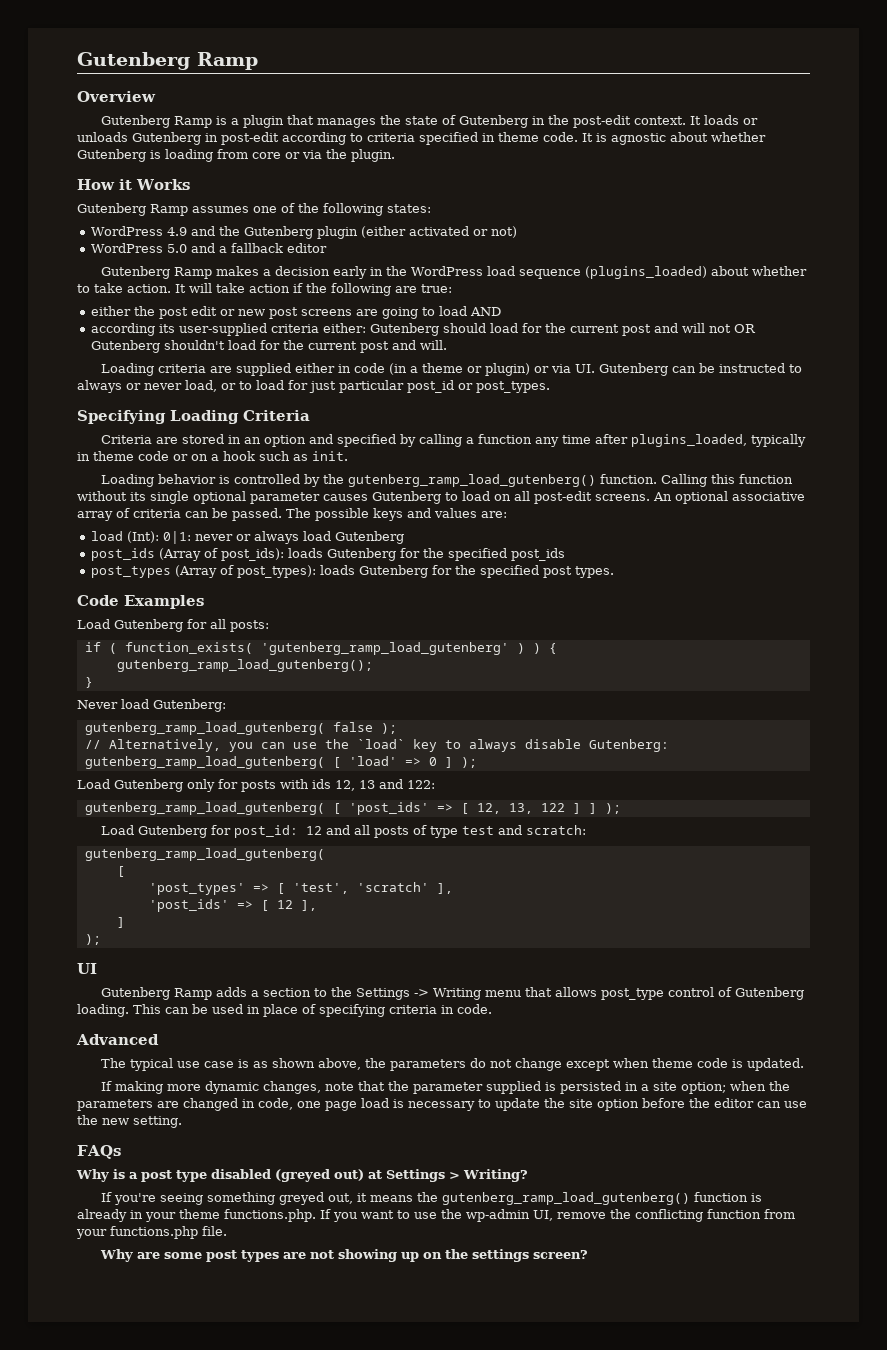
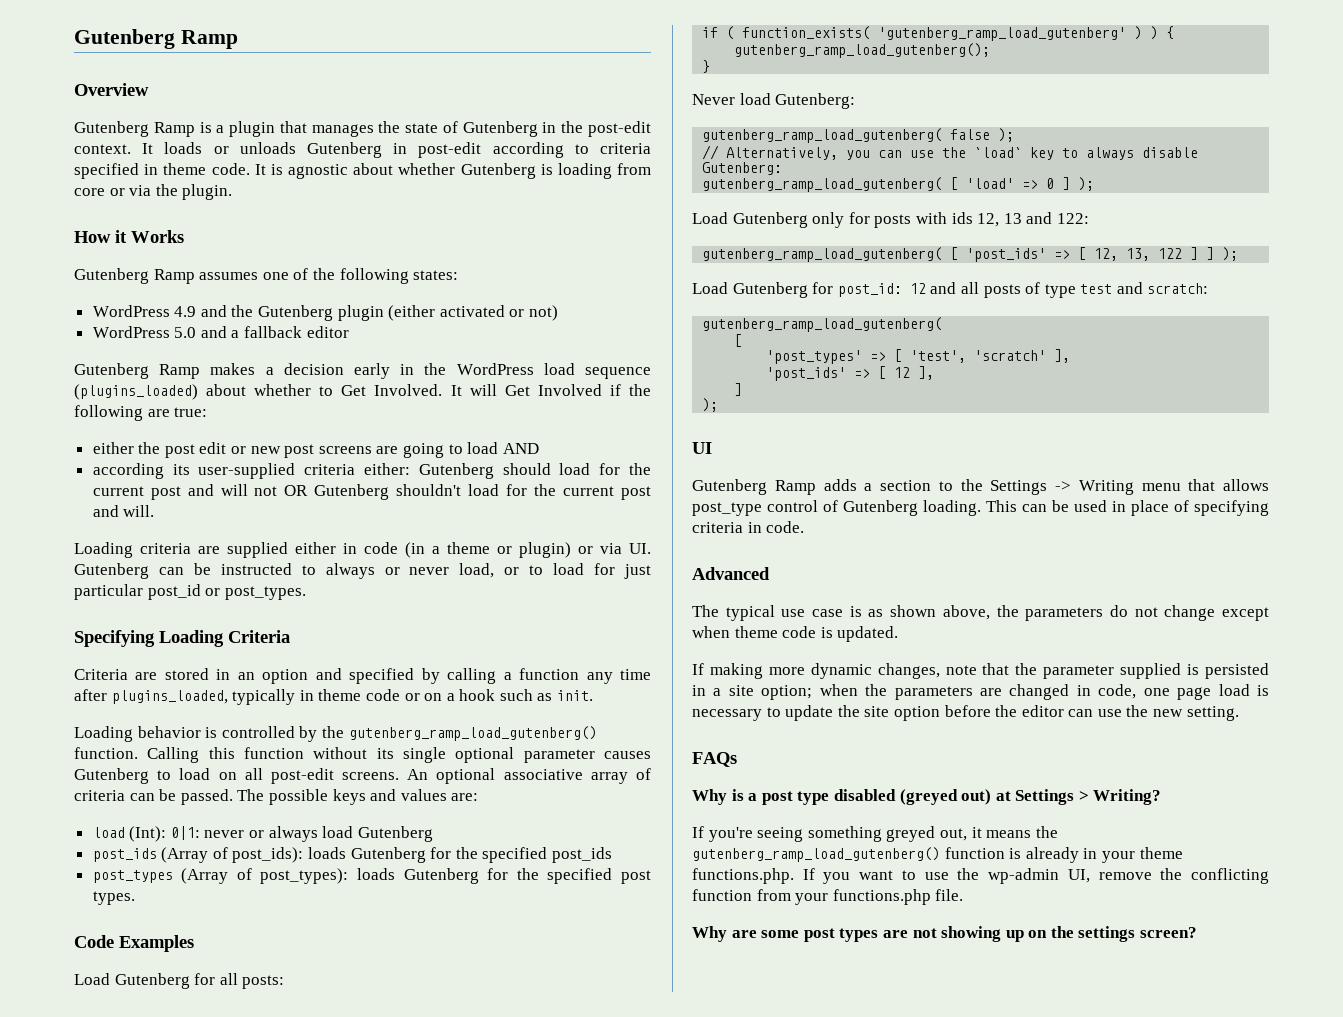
- Gutenberg Ramp makes a decision early in the WordPress load sequence (plugins_loaded) about whether to take action. It will take action if the following are true:
+ Gutenberg Ramp makes a decision early in the WordPress load sequence (plugins_loaded) about whether to Get Involved. It will Get Involved if the following are true:

